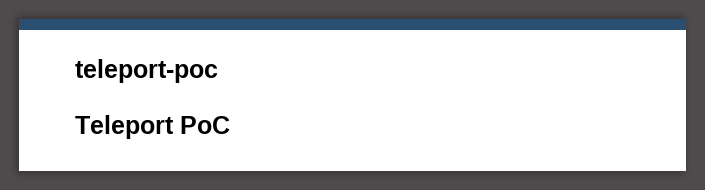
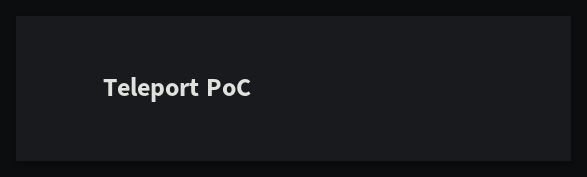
- teleport-poc

